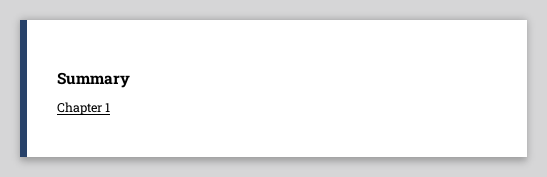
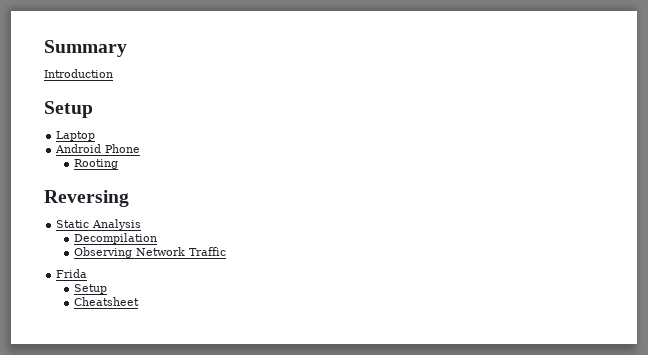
- Chapter 1
+ Introduction
+ Setup
+ Laptop
+ Android Phone
+ Rooting
+ Reversing
+ Static Analysis
+ Decompilation
+ Observing Network Traffic
+ Frida
+ Setup
+ Cheatsheet

